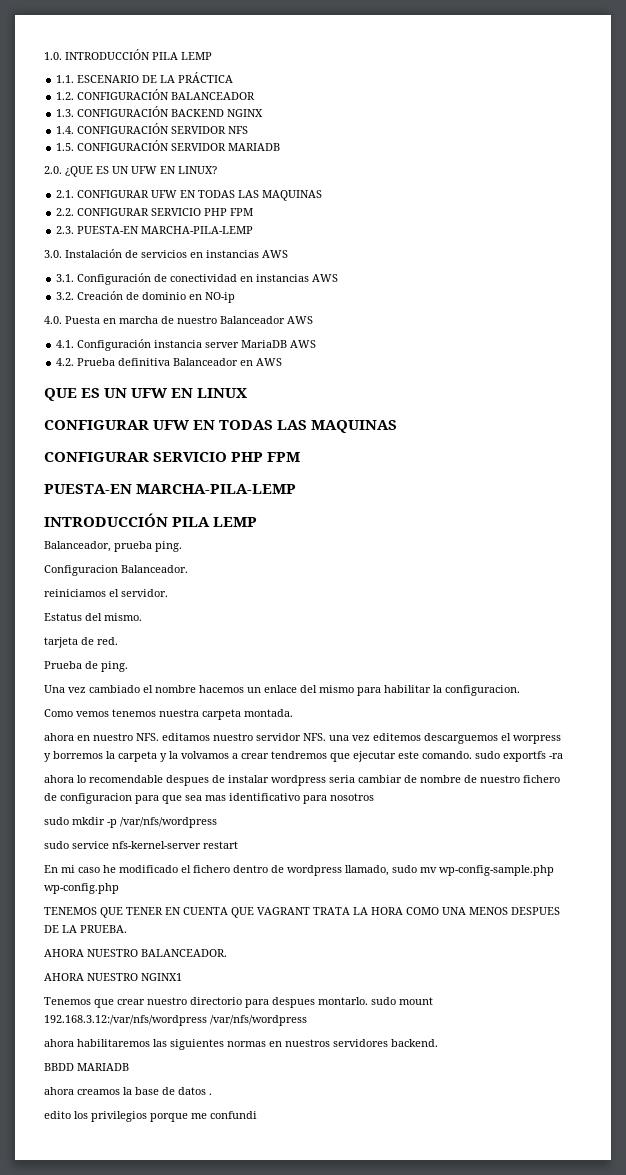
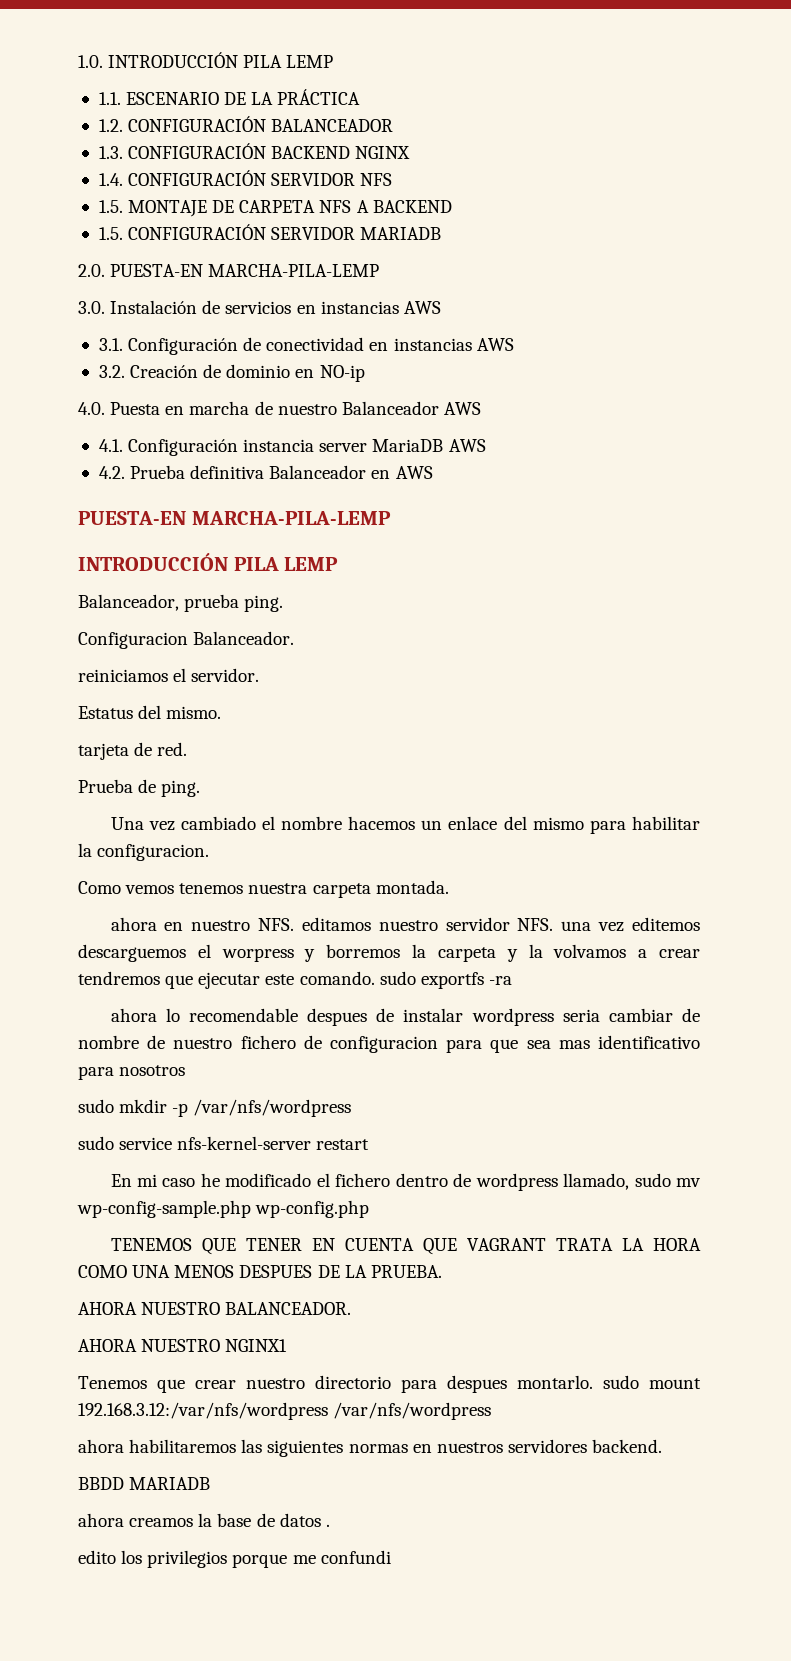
+ 1.5. MONTAJE DE CARPETA NFS A BACKEND
- 2.0. ¿QUE ES UN UFW EN LINUX?
- 2.1. CONFIGURAR UFW EN TODAS LAS MAQUINAS
- 2.2. CONFIGURAR SERVICIO PHP FPM
- 2.3. PUESTA-EN MARCHA-PILA-LEMP
+ 2.0. PUESTA-EN MARCHA-PILA-LEMP
- QUE ES UN UFW EN LINUX
- CONFIGURAR UFW EN TODAS LAS MAQUINAS
- CONFIGURAR SERVICIO PHP FPM

